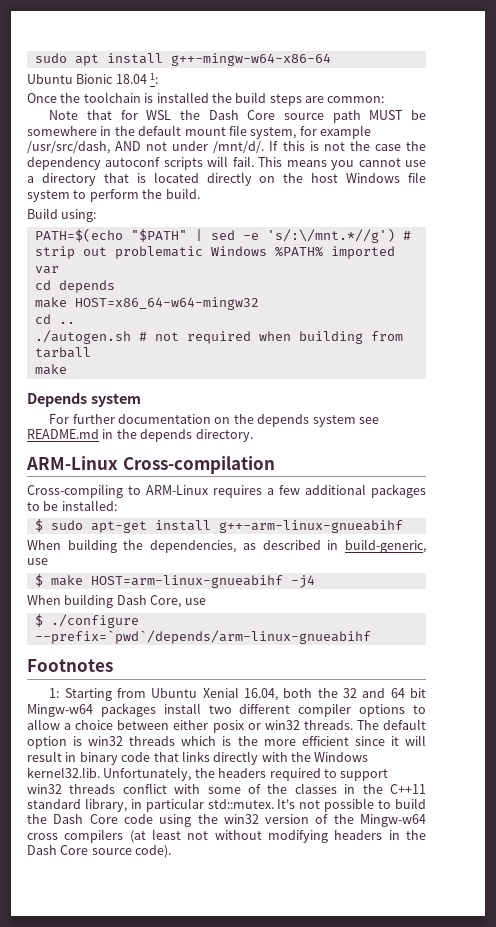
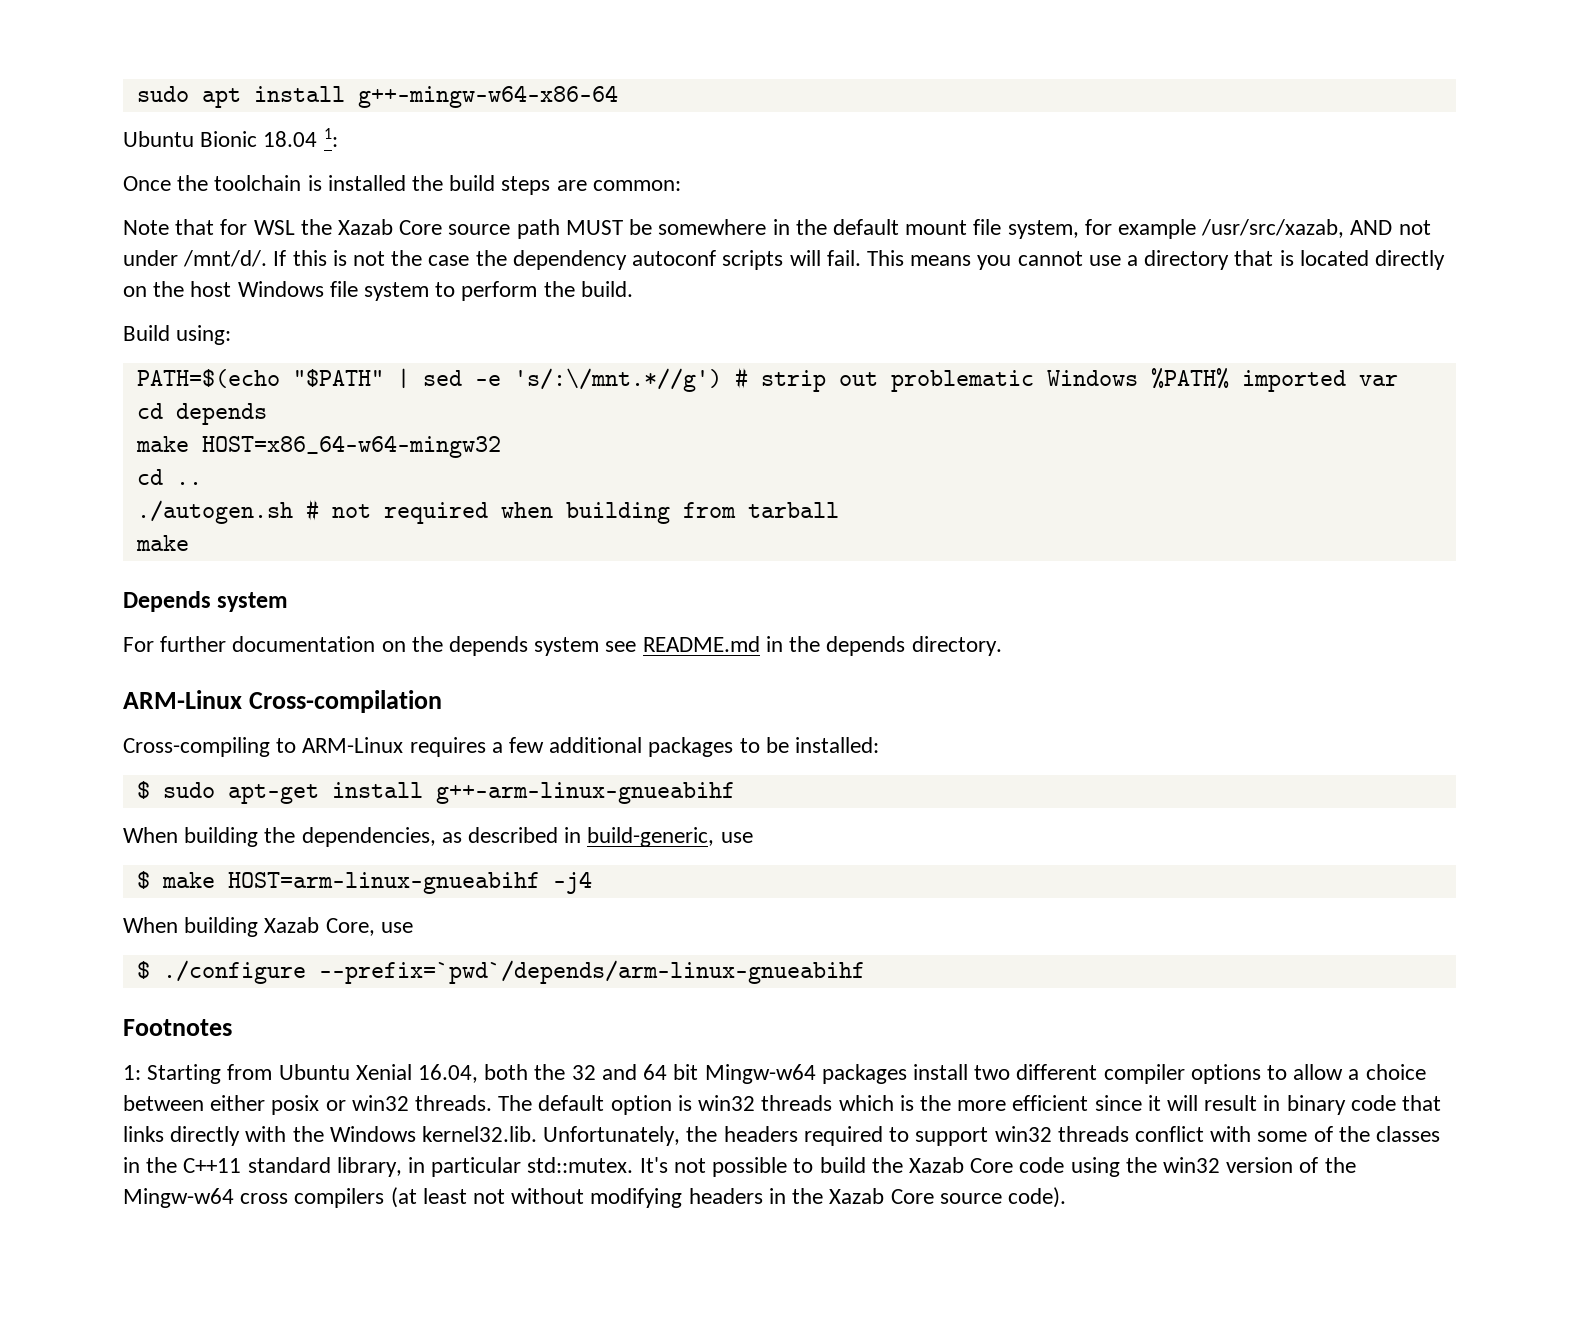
- Note that for WSL the Dash Core source path MUST be somewhere in the default mount file system, for example /usr/src/dash, AND not under /mnt/d/.
+ Note that for WSL the Xazab Core source path MUST be somewhere in the default mount file system, for example /usr/src/xazab, AND not under /mnt/d/.
- When building Dash Core, use
+ When building Xazab Core, use
- It's not possible to build the Dash Core code using the win32 version of the Mingw-w64 cross compilers (at least not without modifying headers in the Dash Core source code).
+ It's not possible to build the Xazab Core code using the win32 version of the Mingw-w64 cross compilers (at least not without modifying headers in the Xazab Core source code).

